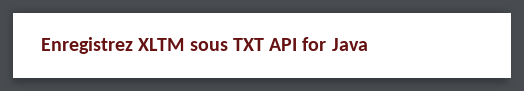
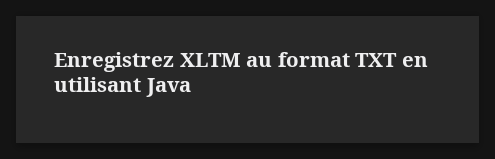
- Enregistrez XLTM sous TXT API for Java
+ Enregistrez XLTM au format TXT en utilisant Java

